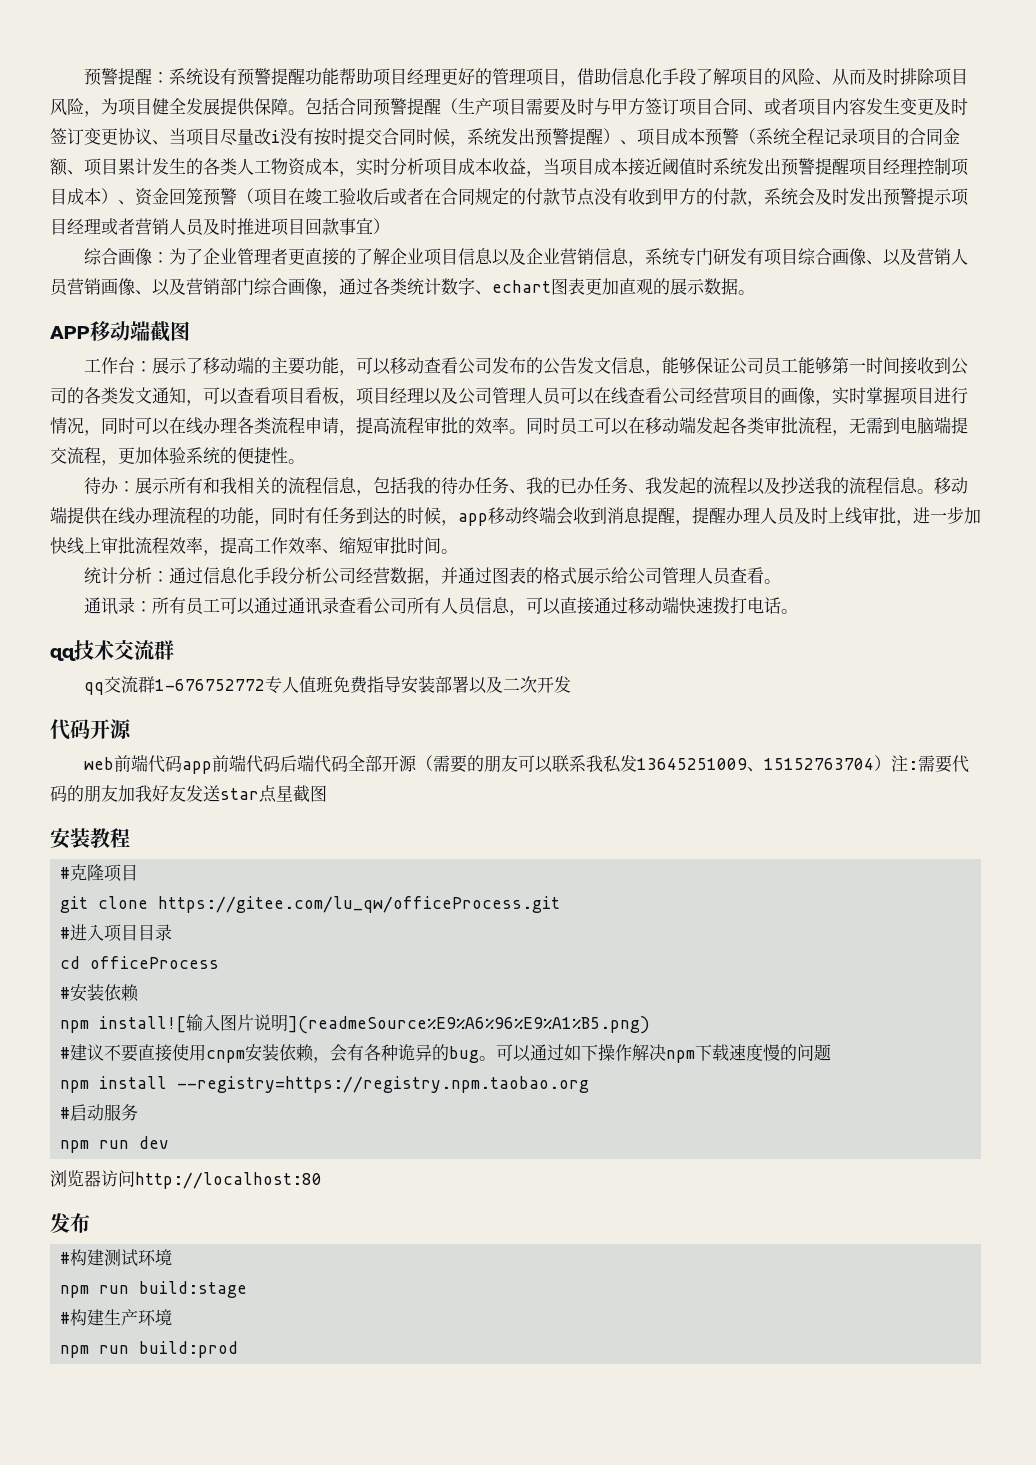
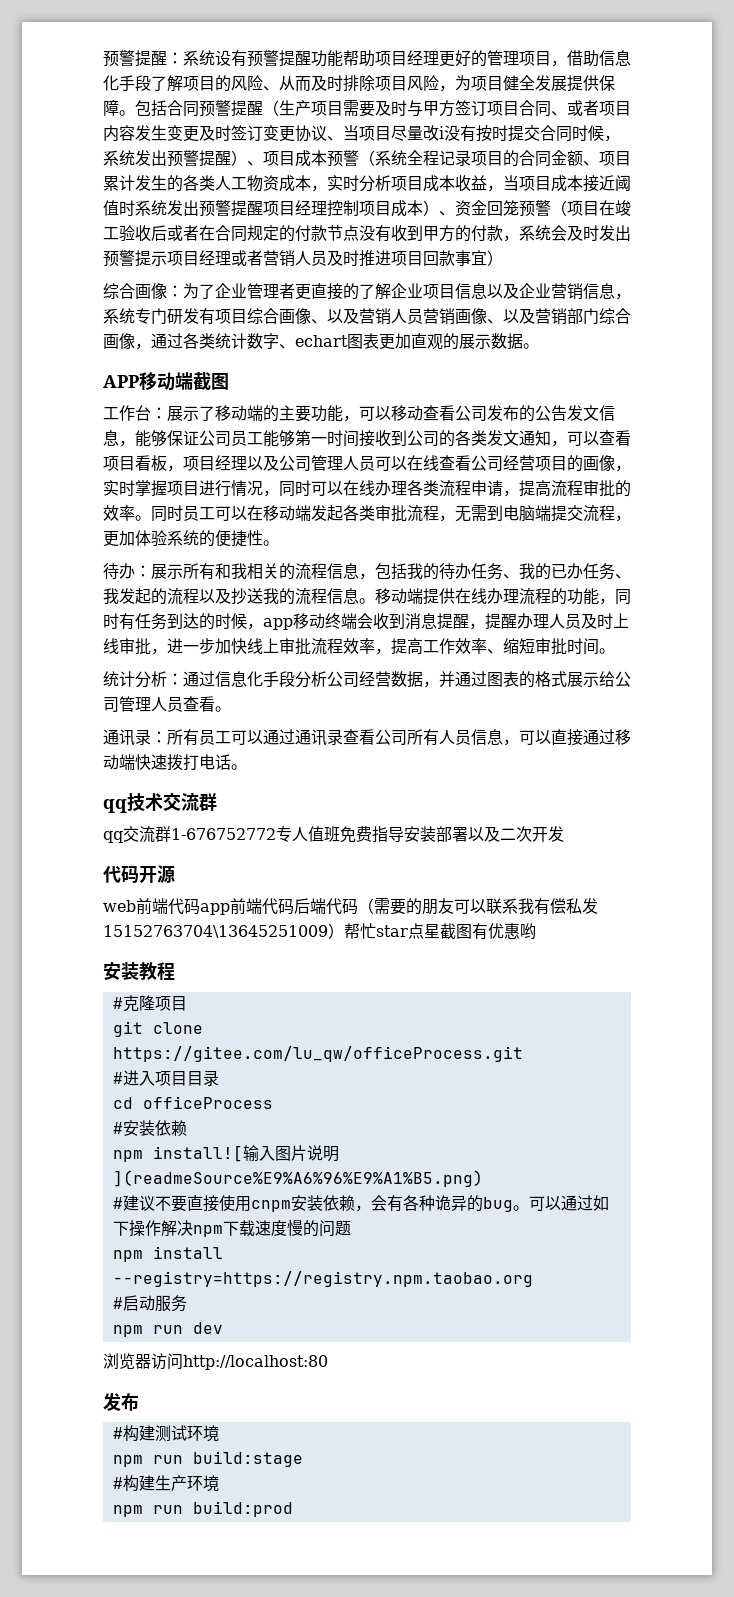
- web前端代码app前端代码后端代码全部开源（需要的朋友可以联系我私发13645251009、15152763704）注:需要代码的朋友加我好友发送star点星截图
+ web前端代码app前端代码后端代码（需要的朋友可以联系我有偿私发15152763704\13645251009）帮忙star点星截图有优惠哟

